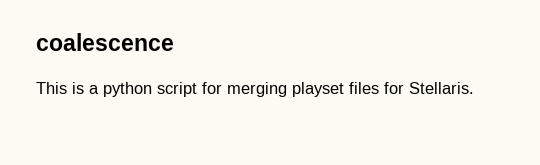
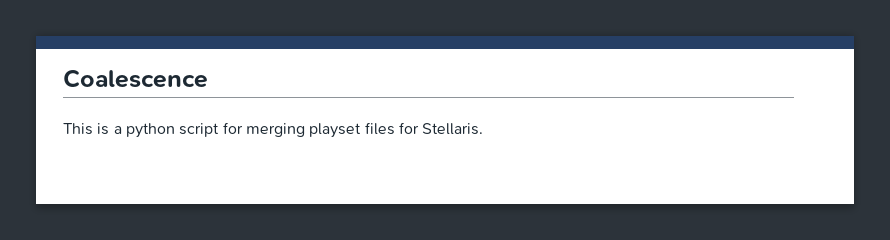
- coalescence
+ Coalescence

